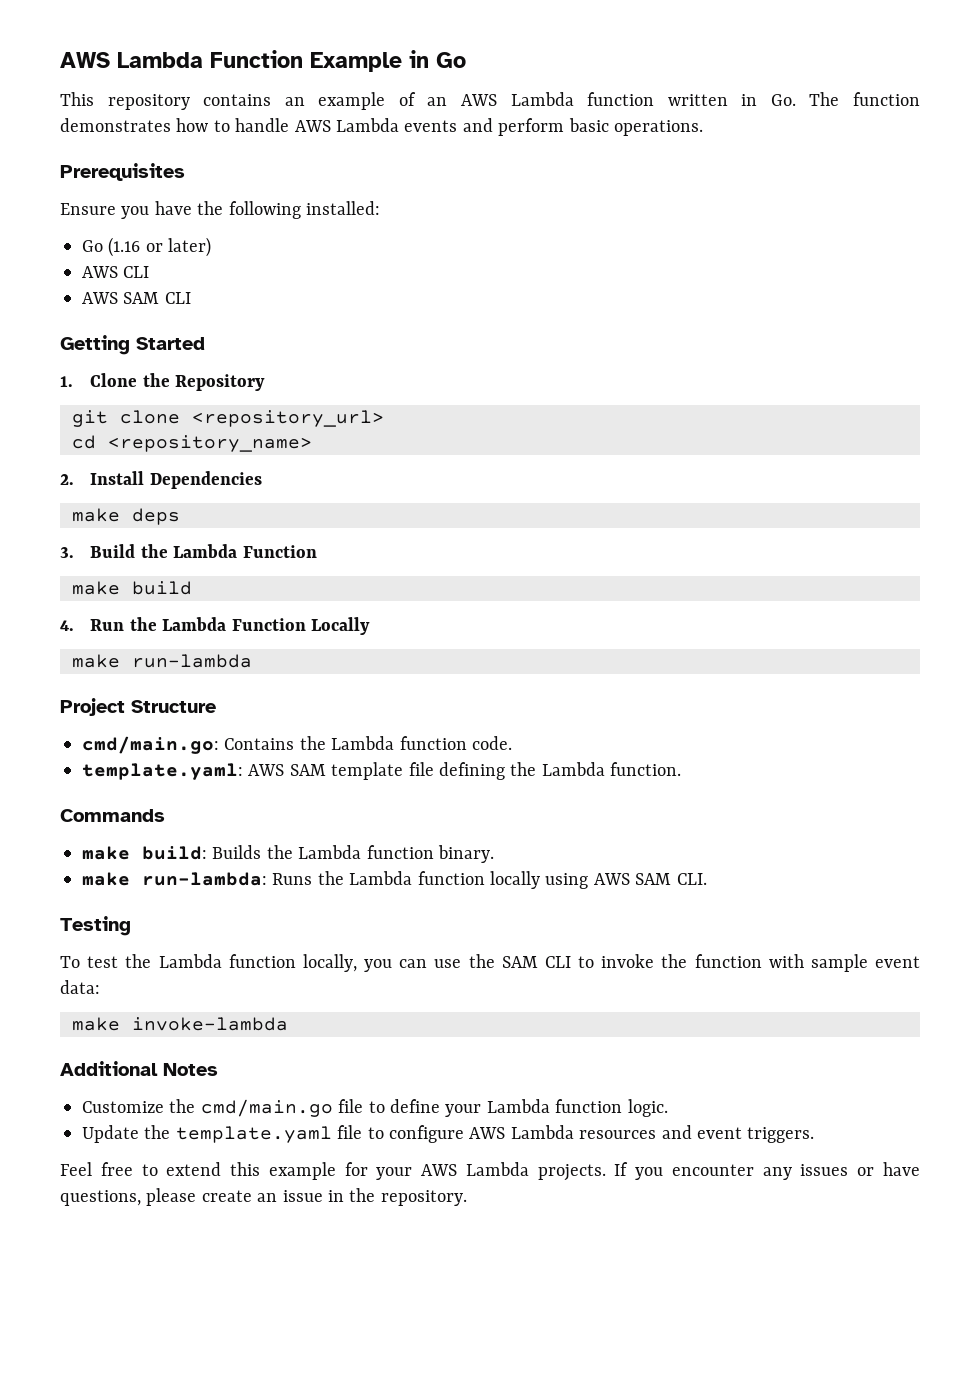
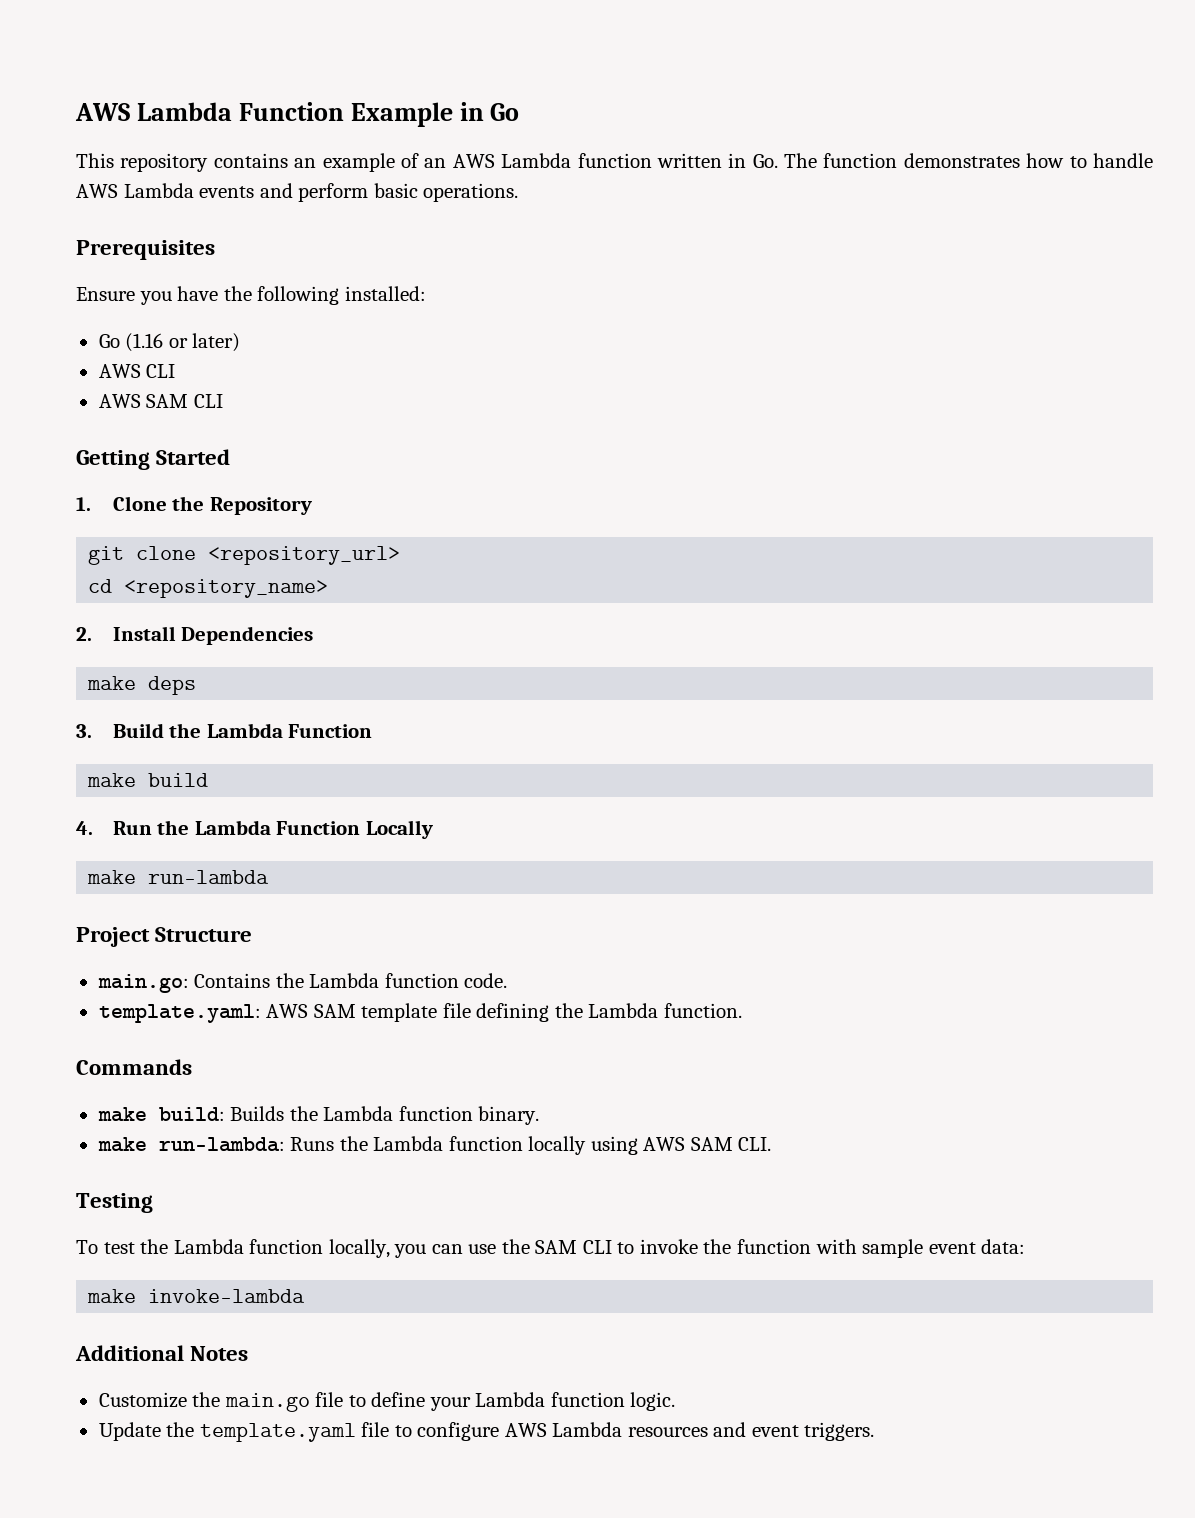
- cmd/main.go: Contains the Lambda function code.
+ main.go: Contains the Lambda function code.
- Customize the cmd/main.go file to define your Lambda function logic.
+ Customize the main.go file to define your Lambda function logic.
- Feel free to extend this example for your AWS Lambda projects. If you encounter any issues or have questions, please create an issue in the repository.

